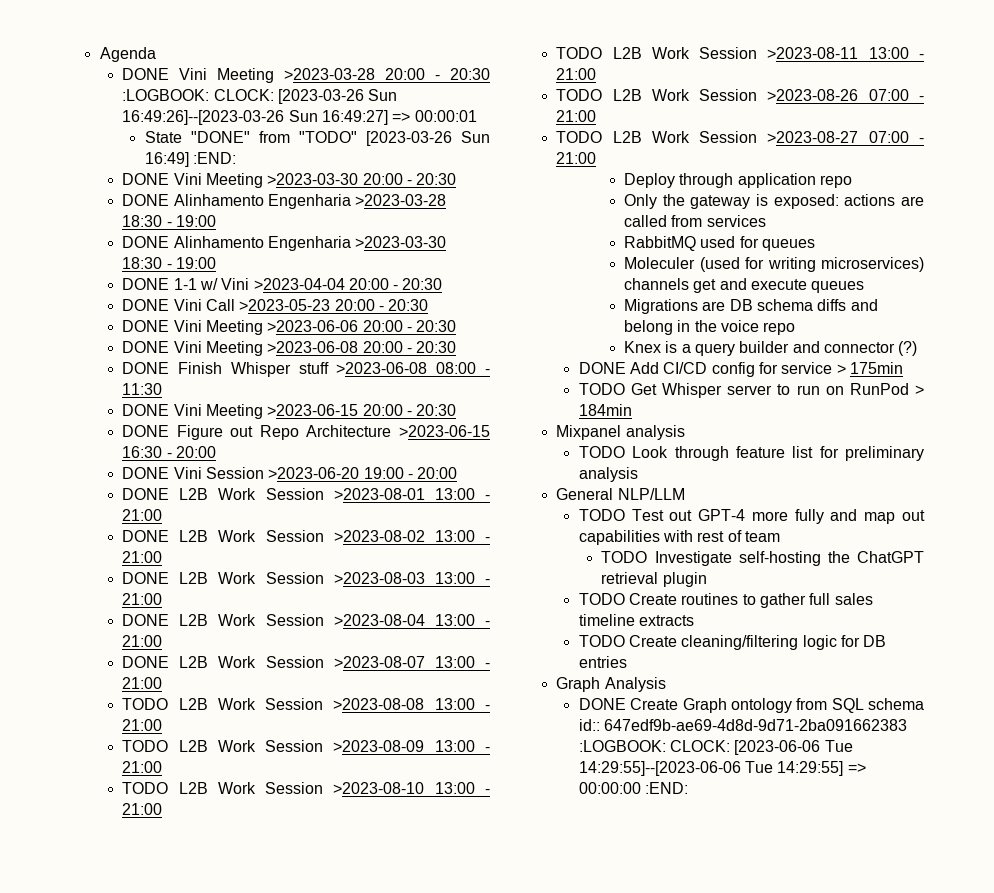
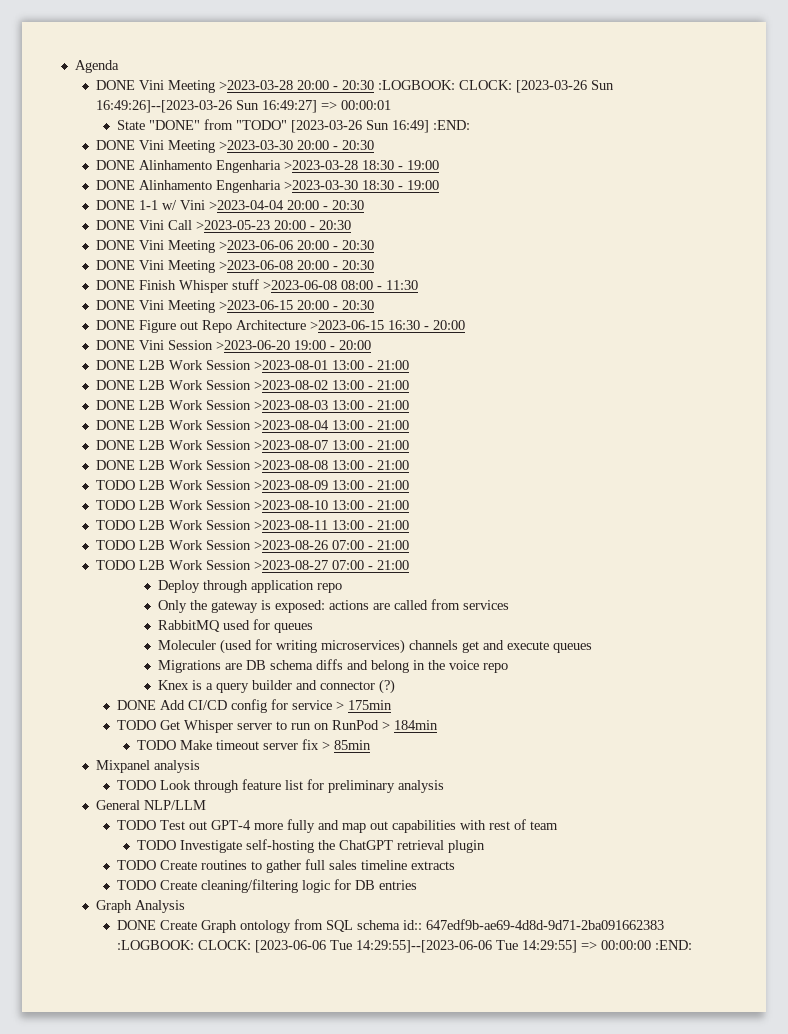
- TODO L2B Work Session >2023-08-08 13:00 - 21:00
+ DONE L2B Work Session >2023-08-08 13:00 - 21:00
+ TODO Make timeout server fix > 85min

